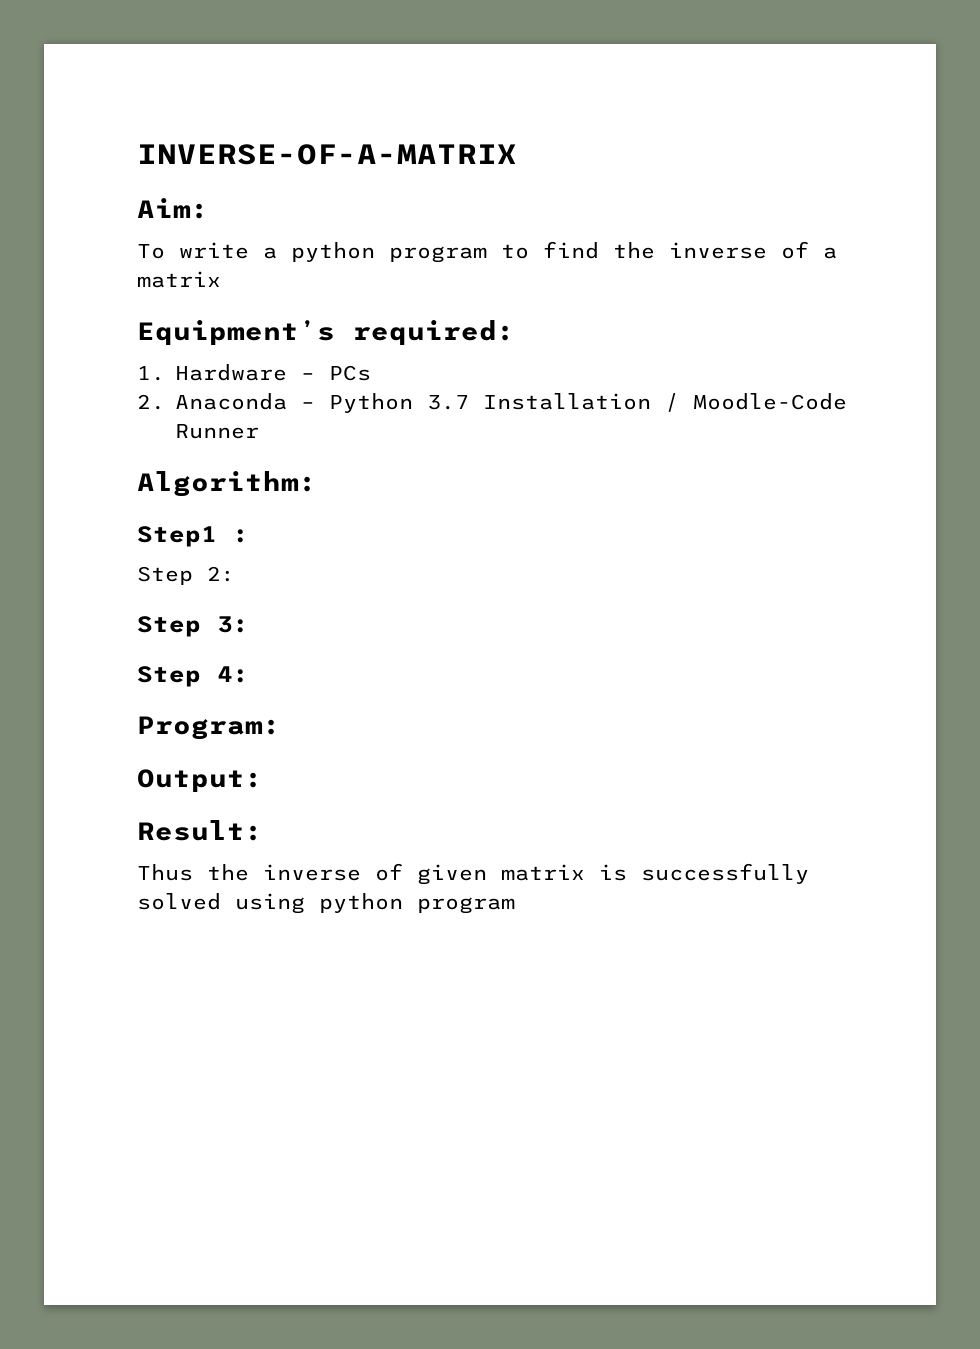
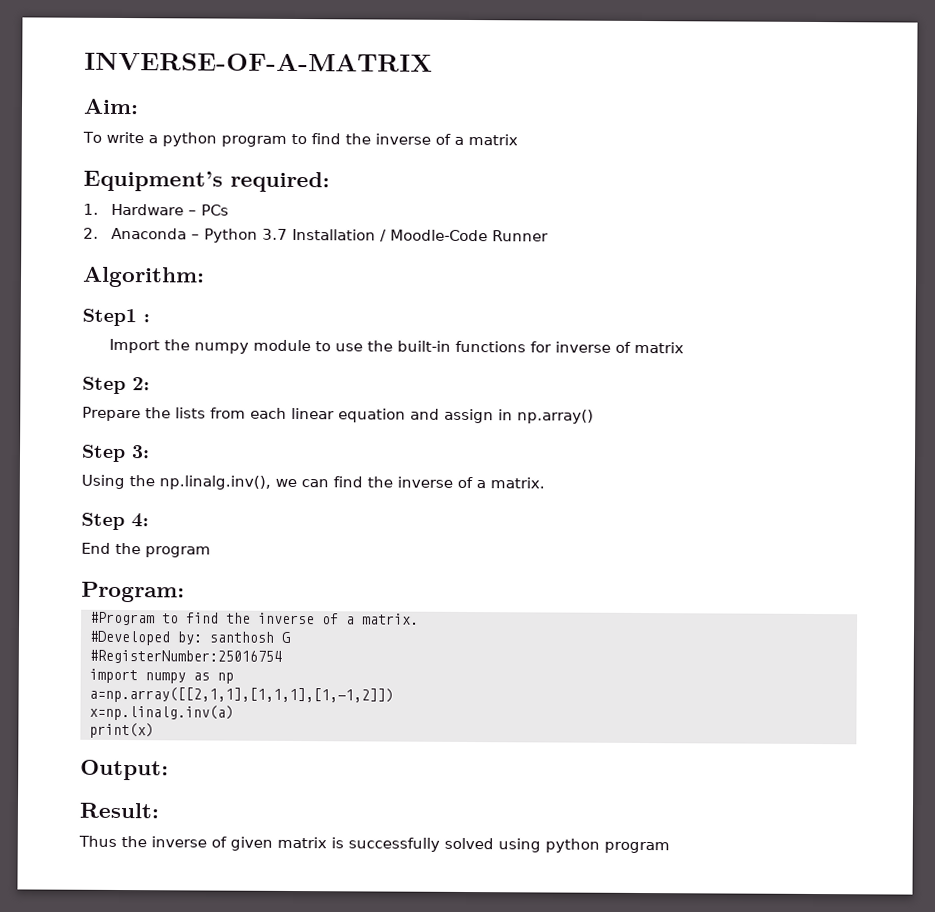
+ Import the numpy module to use the built-in functions for inverse of matrix
  Step 2:
+ Prepare the lists from each linear equation and assign in np.array()
  Step 3:
+ Using the np.linalg.inv(), we can find the inverse of a matrix.
  Step 4:
+ End the program
  Program:
+ #Program to find the inverse of a matrix.
+ #Developed by: santhosh G
+ #RegisterNumber:25016754
+ import numpy as np
+ a=np.array([[2,1,1],[1,1,1],[1,-1,2]])
+ x=np.linalg.inv(a)
+ print(x)

